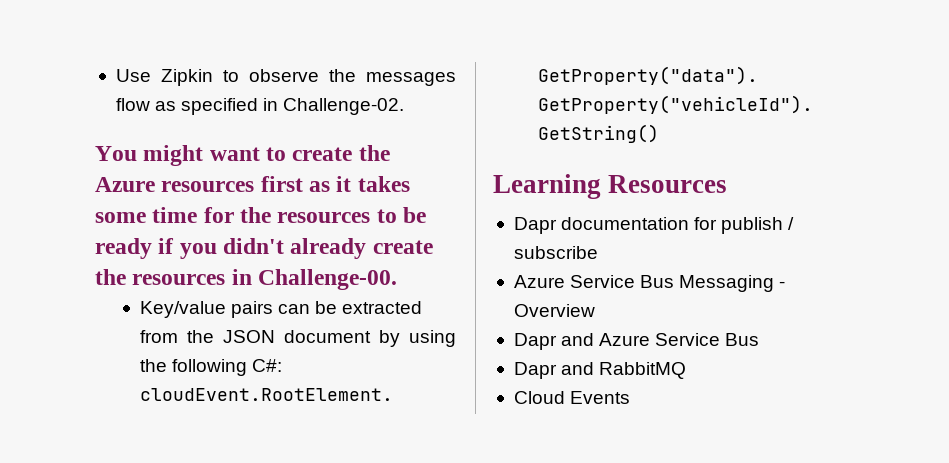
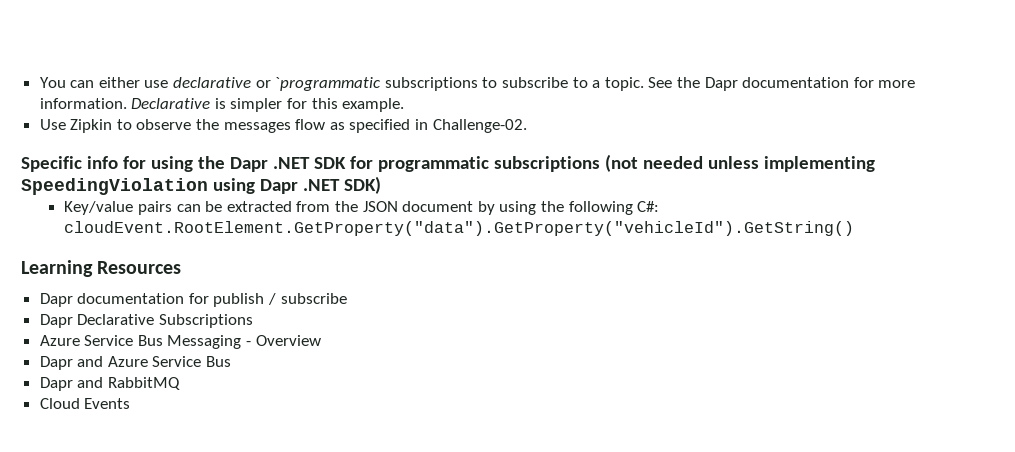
+ You can either use declarative or `programmatic subscriptions to subscribe to a topic. See the Dapr documentation for more information. Declarative is simpler for this example.
- You might want to create the Azure resources first as it takes some time for the resources to be ready if you didn't already create the resources in Challenge-00.
+ Specific info for using the Dapr .NET SDK for programmatic subscriptions (not needed unless implementing SpeedingViolation using Dapr .NET SDK)
+ Dapr Declarative Subscriptions

